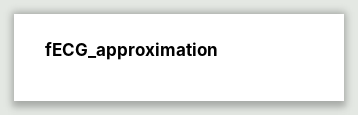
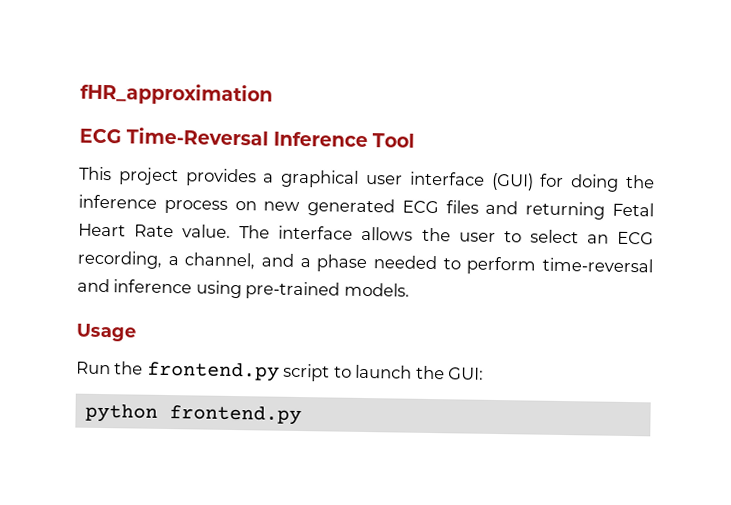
- fECG_approximation
+ fHR_approximation
+ ECG Time-Reversal Inference Tool
+ This project provides a graphical user interface (GUI) for doing the inference process on new generated ECG files and returning Fetal Heart Rate value. The interface allows the user to select an ECG recording, a channel, and a phase needed to perform time-reversal and inference using pre-trained models.
+ Usage
+ Run the frontend.py script to launch the GUI:
+ python frontend.py

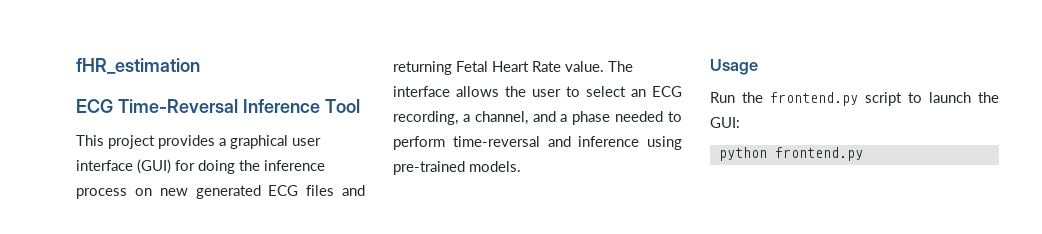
- fHR_approximation
+ fHR_estimation

